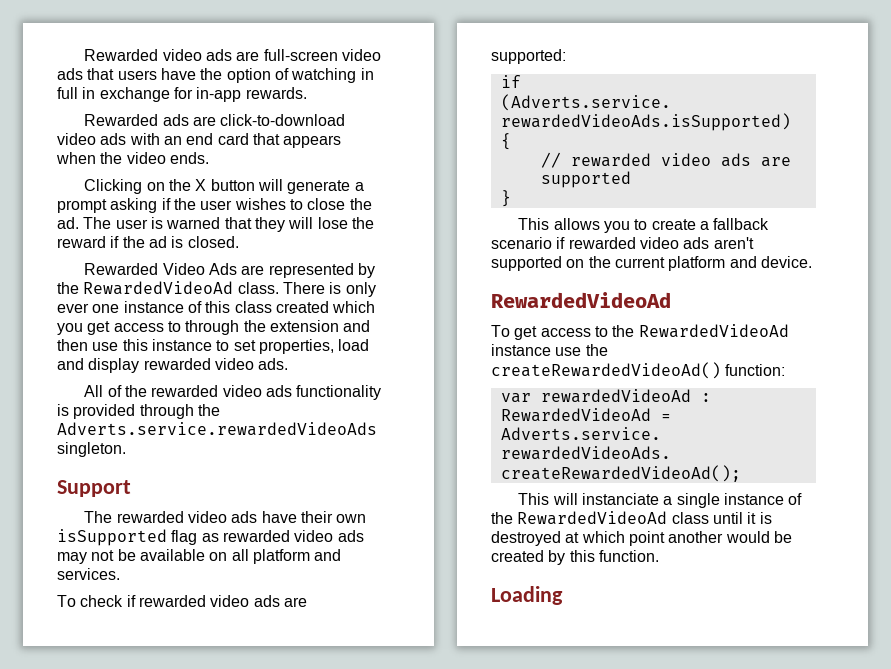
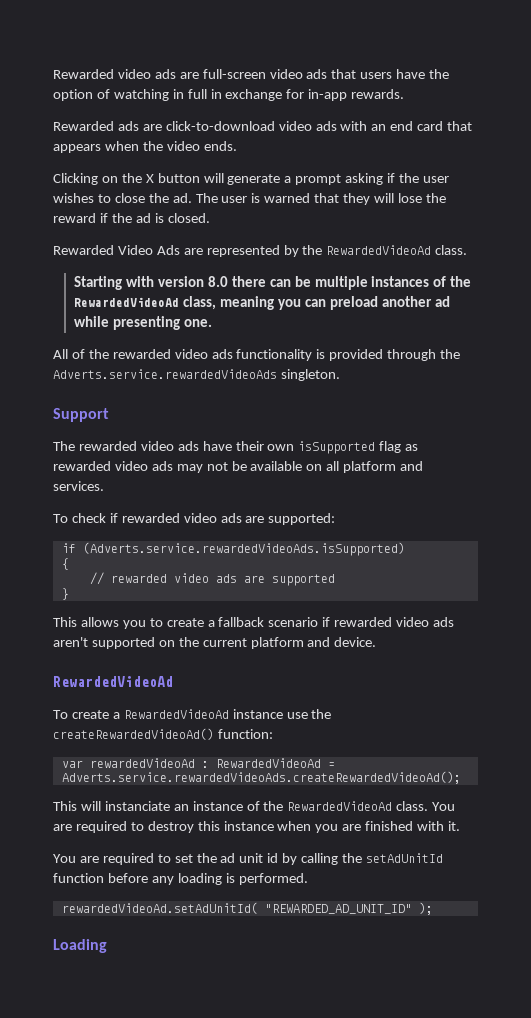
- Rewarded Video Ads are represented by the RewardedVideoAd class. There is only ever one instance of this class created which you get access to through the extension and then use this instance to set properties, load and display rewarded video ads.
+ Rewarded Video Ads are represented by the RewardedVideoAd class.
+ Starting with version 8.0 there can be multiple instances of the RewardedVideoAd class, meaning you can preload another ad while presenting one.
- To get access to the RewardedVideoAd instance use the createRewardedVideoAd() function:
+ To create a RewardedVideoAd instance use the createRewardedVideoAd() function:
- This will instanciate a single instance of the RewardedVideoAd class until it is destroyed at which point another would be created by this function.
+ This will instanciate an instance of the RewardedVideoAd class. You are required to destroy this instance when you are finished with it.
+ You are required to set the ad unit id by calling the setAdUnitId function before any loading is performed.
+ rewardedVideoAd.setAdUnitId( "REWARDED_AD_UNIT_ID" );

